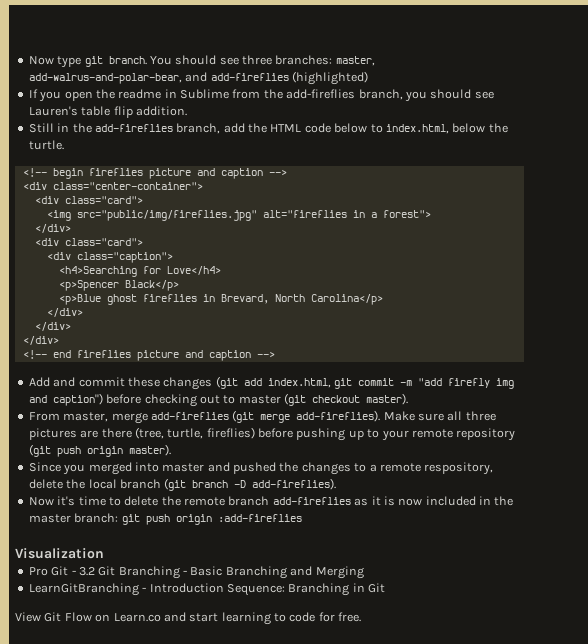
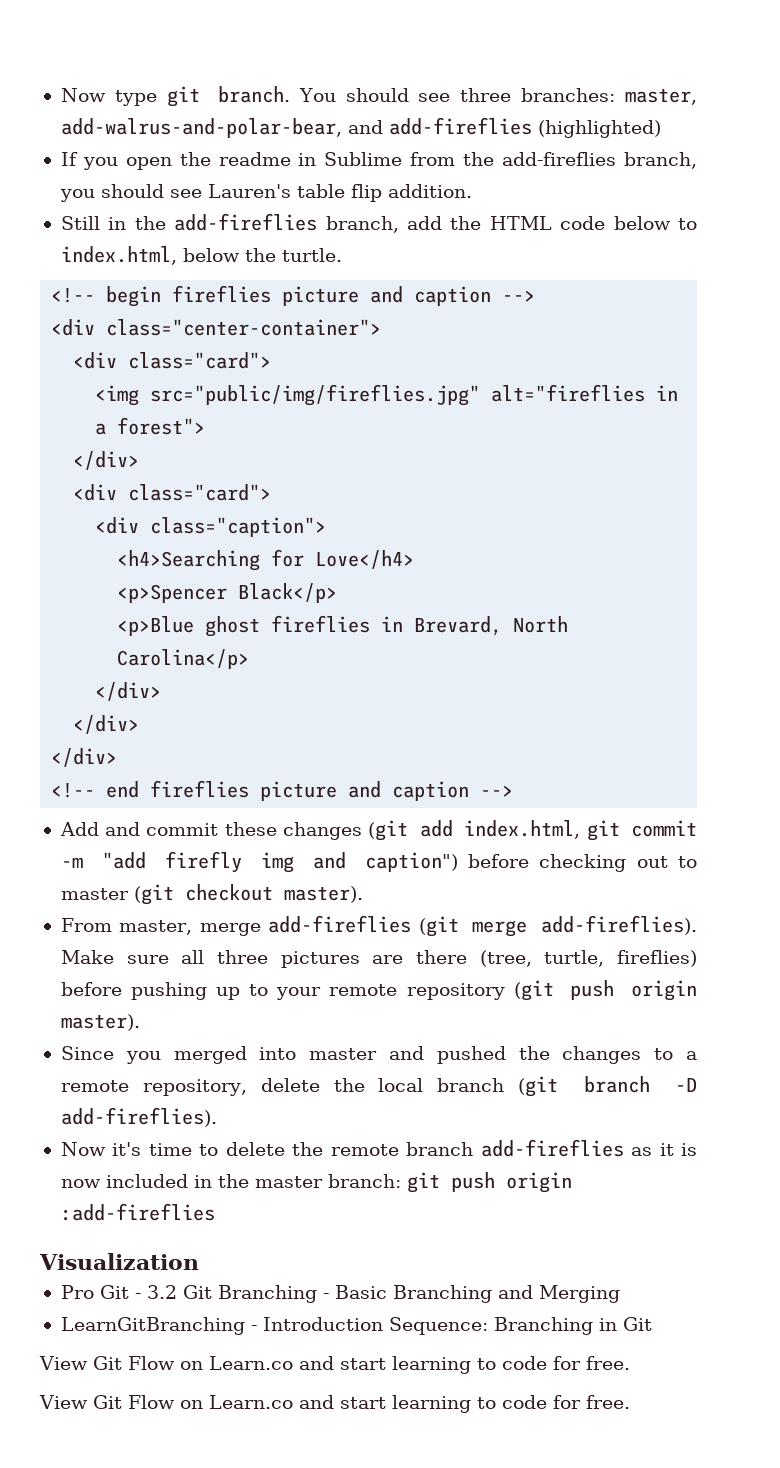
- Since you merged into master and pushed the changes to a remote respository, delete the local branch (git branch -D add-fireflies).
+ Since you merged into master and pushed the changes to a remote repository, delete the local branch (git branch -D add-fireflies).
  LearnGitBranching - Introduction Sequence: Branching in Git
+ View Git Flow on Learn.co and start learning to code for free.

